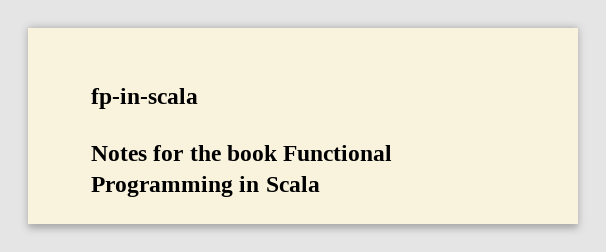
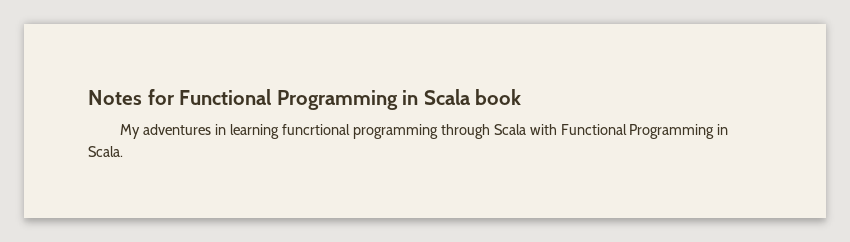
- fp-in-scala
- Notes for the book Functional Programming in Scala
+ Notes for Functional Programming in Scala book
+ My adventures in learning funcrtional programming through Scala with Functional Programming in Scala.

